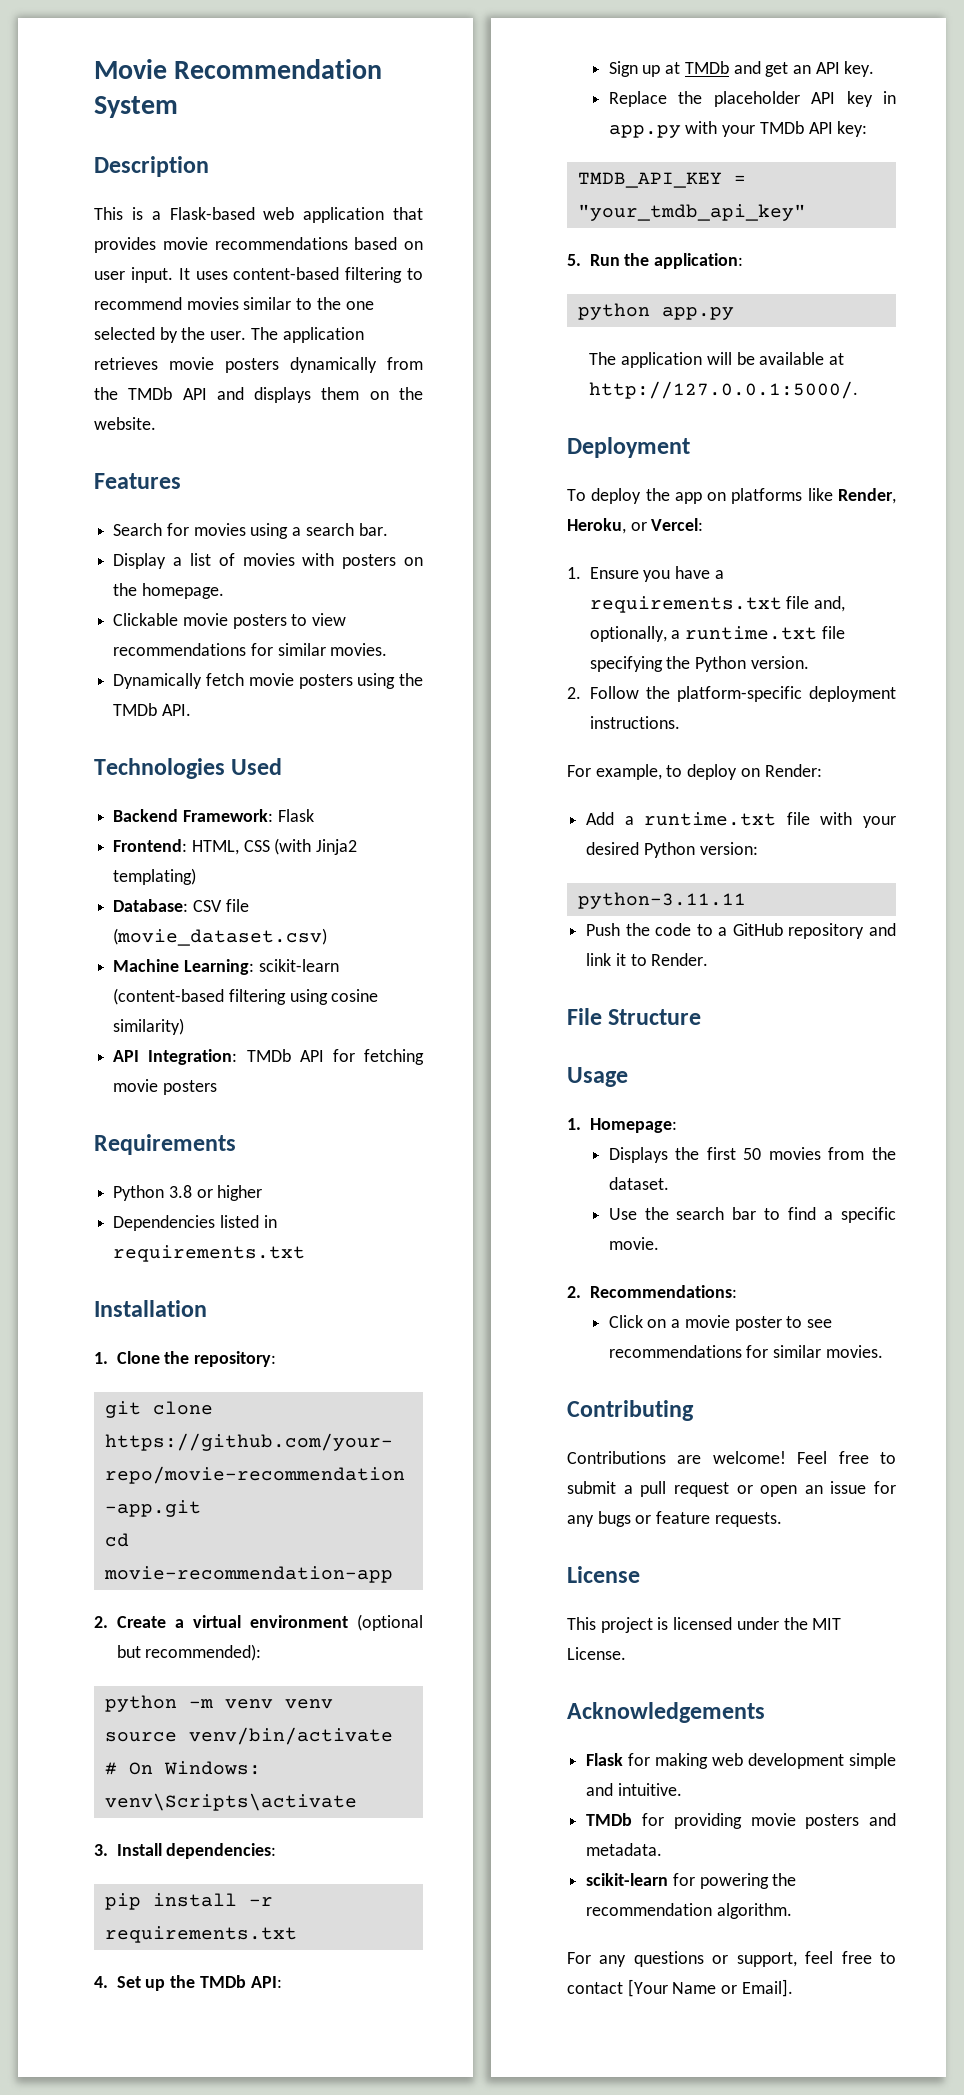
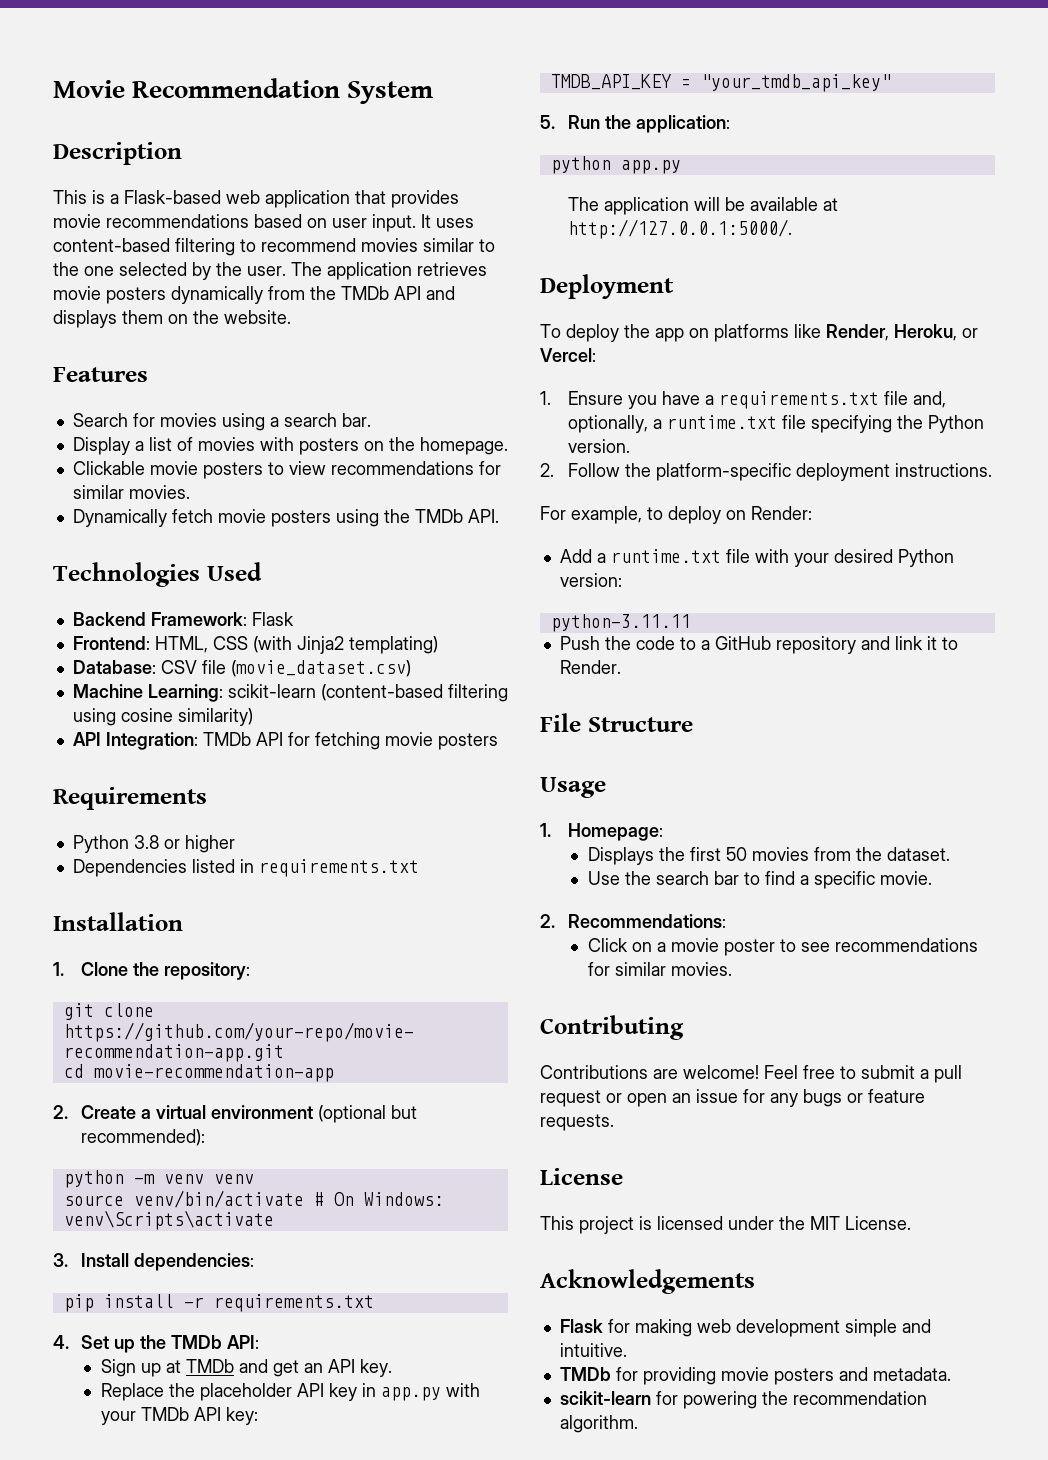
- For any questions or support, feel free to contact [Your Name or Email].

